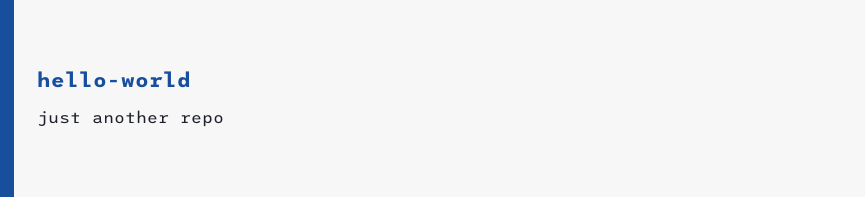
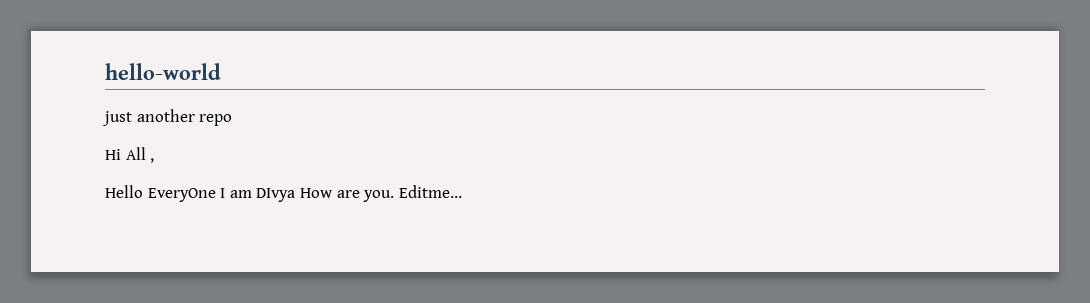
+ Hi All ,
+ Hello EveryOne I am DIvya How are you. Editme...

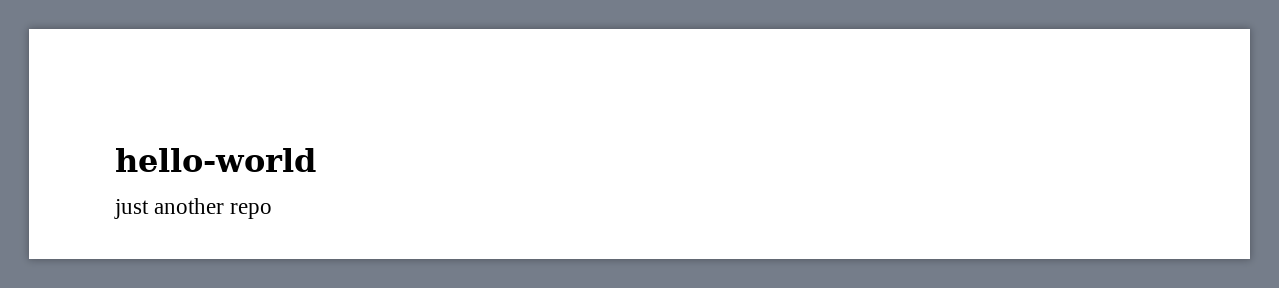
- Hi All ,
- Hello EveryOne I am DIvya How are you. Editme...

